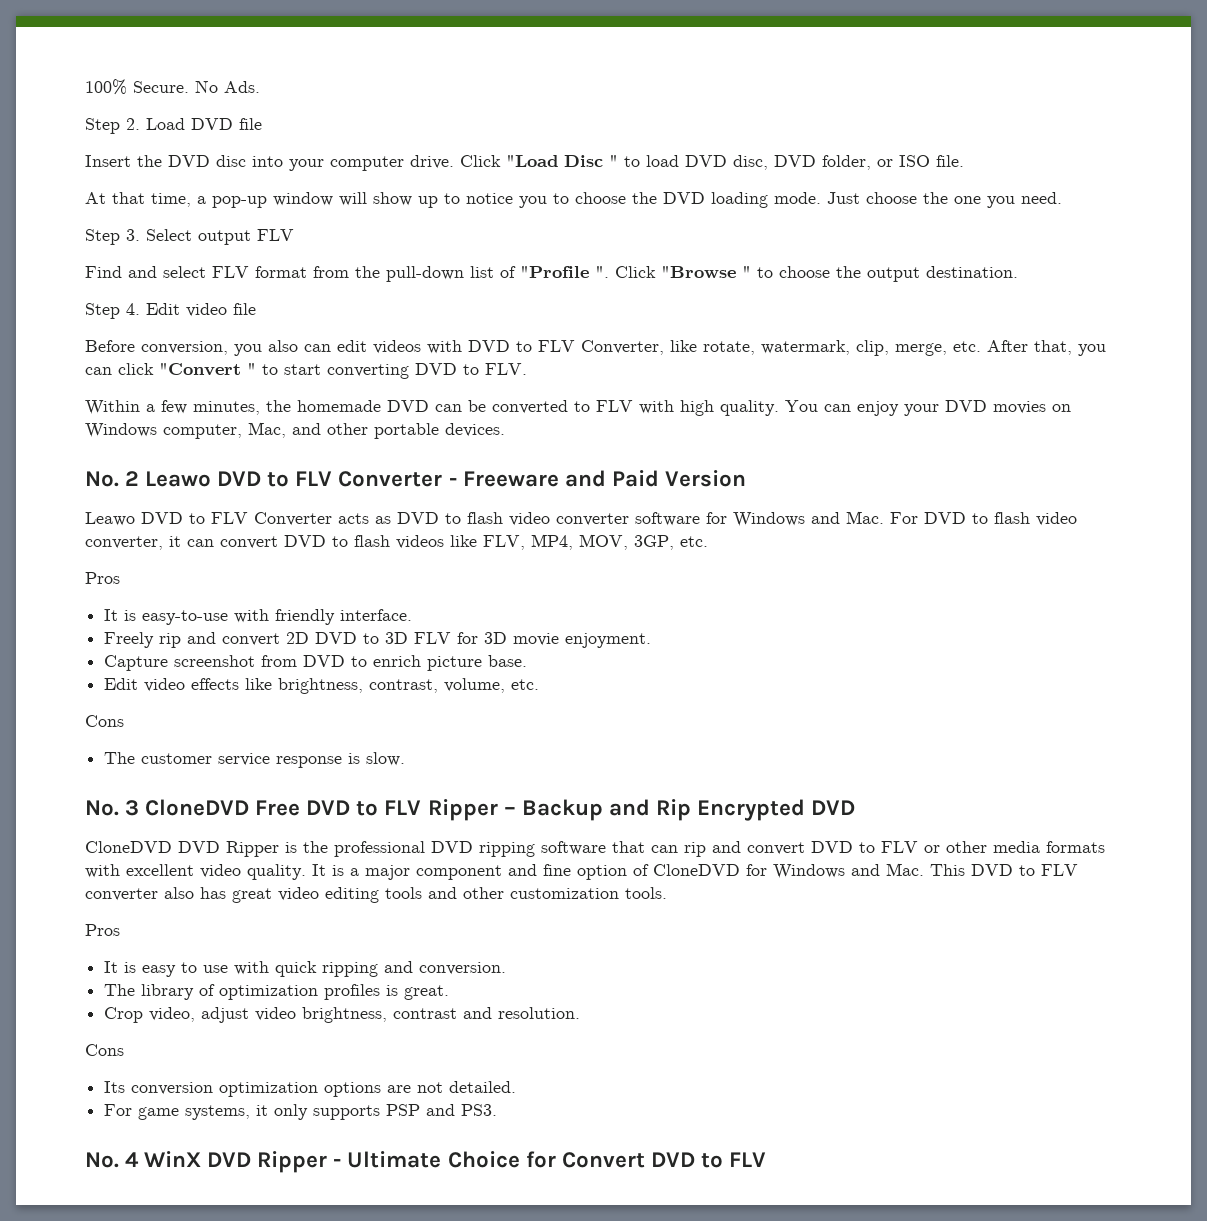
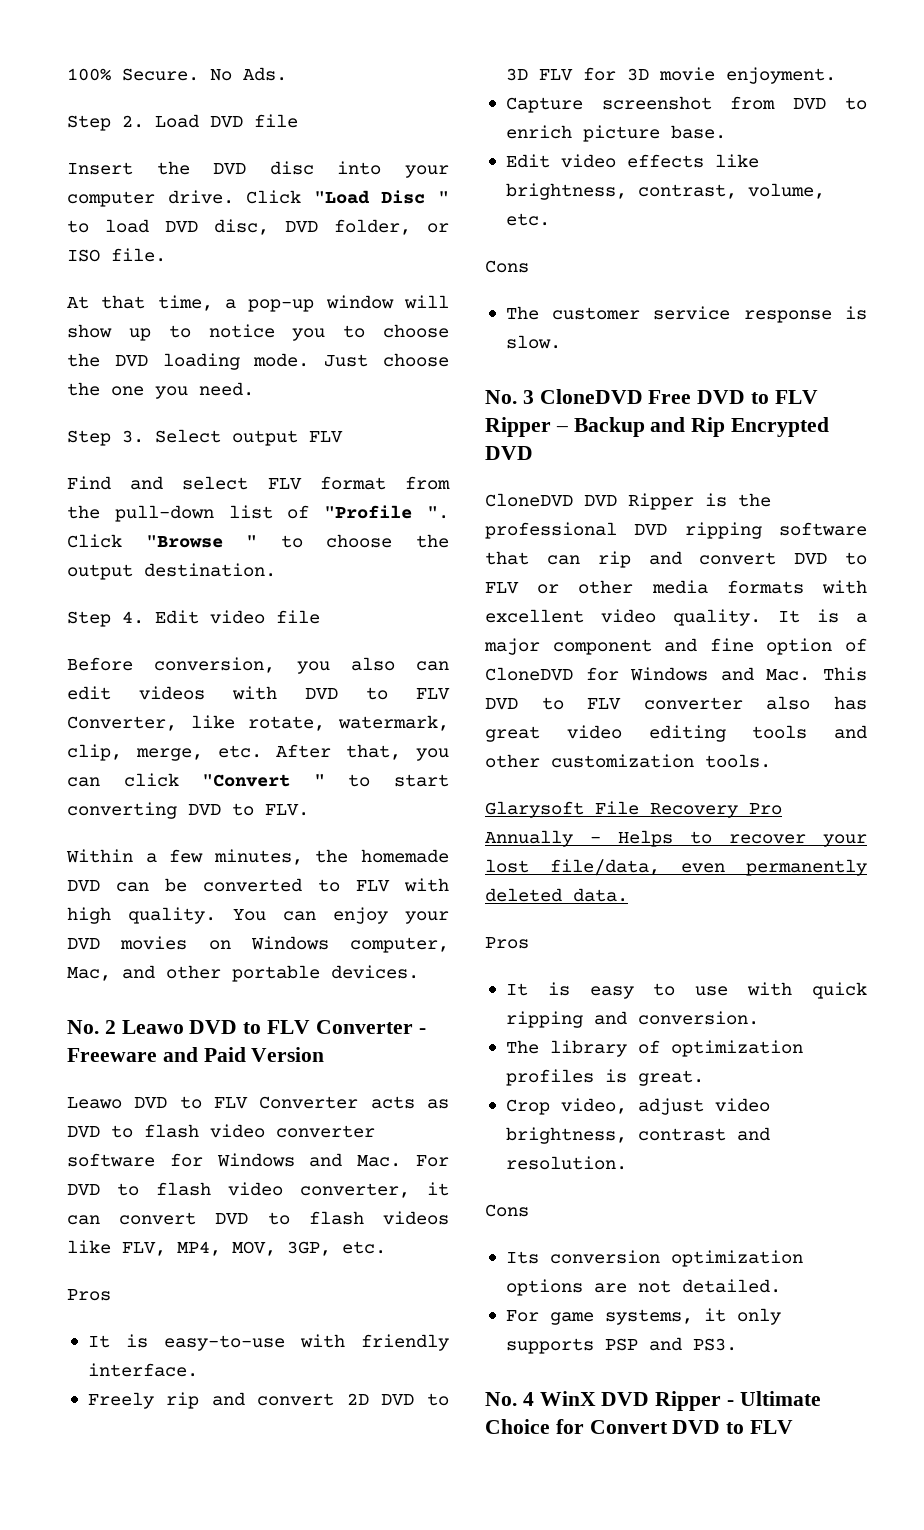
+ Glarysoft File Recovery Pro Annually - Helps to recover your lost file/data, even permanently deleted data.

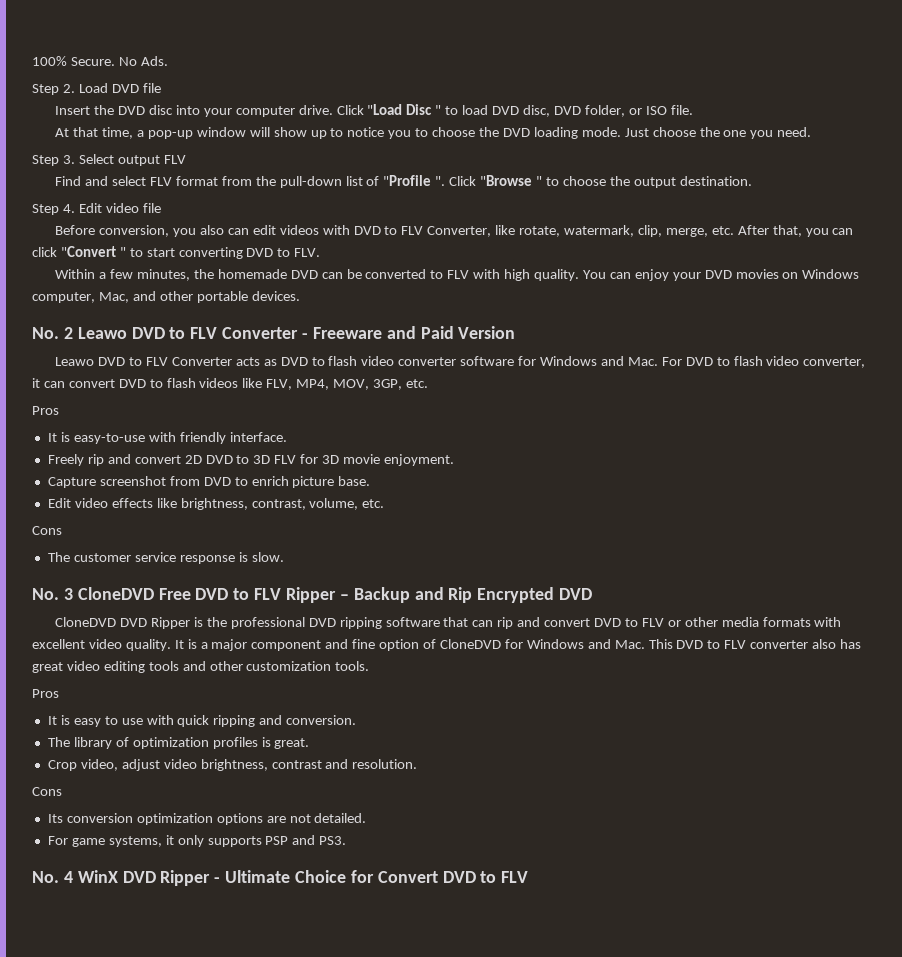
- Glarysoft File Recovery Pro Annually - Helps to recover your lost file/data, even permanently deleted data.

